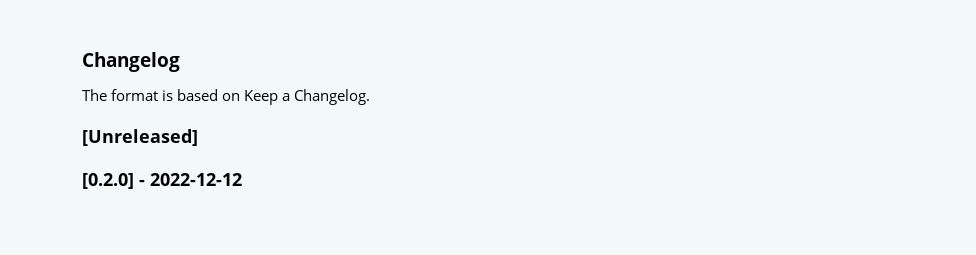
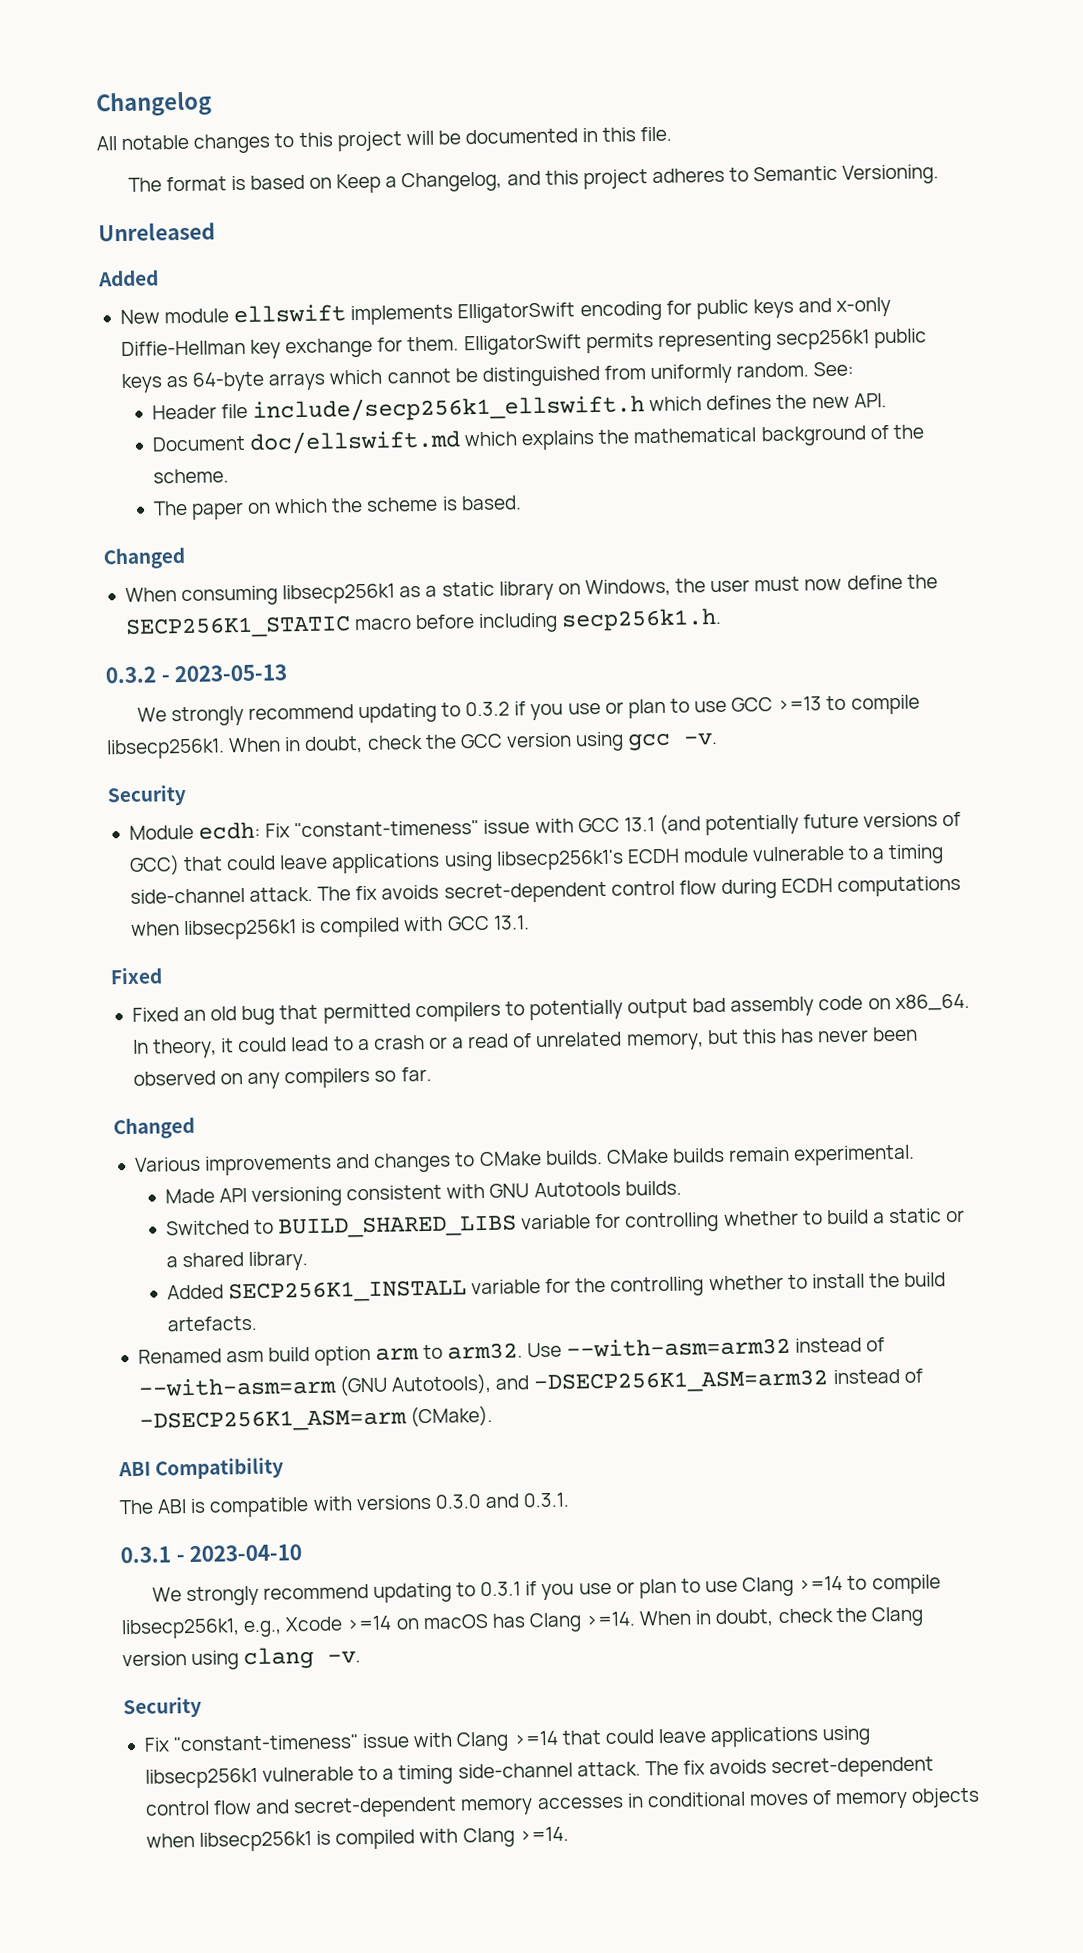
+ All notable changes to this project will be documented in this file.
- The format is based on Keep a Changelog.
- [Unreleased]
- [0.2.0] - 2022-12-12
+ The format is based on Keep a Changelog, and this project adheres to Semantic Versioning.
+ Unreleased
+ Added
+ New module ellswift implements ElligatorSwift encoding for public keys and x-only Diffie-Hellman key exchange for them. ElligatorSwift permits representing secp256k1 public keys as 64-byte arrays which cannot be distinguished from uniformly random. See:
+ Header file include/secp256k1_ellswift.h which defines the new API.
+ Document doc/ellswift.md which explains the mathematical background of the scheme.
+ The paper on which the scheme is based.
+ Changed
+ When consuming libsecp256k1 as a static library on Windows, the user must now define the SECP256K1_STATIC macro before including secp256k1.h.
+ 0.3.2 - 2023-05-13
+ We strongly recommend updating to 0.3.2 if you use or plan to use GCC >=13 to compile libsecp256k1. When in doubt, check the GCC version using gcc -v.
+ Security
+ Module ecdh: Fix "constant-timeness" issue with GCC 13.1 (and potentially future versions of GCC) that could leave applications using libsecp256k1's ECDH module vulnerable to a timing side-channel attack. The fix avoids secret-dependent control flow during ECDH computations when libsecp256k1 is compiled with GCC 13.1.
+ Fixed
+ Fixed an old bug that permitted compilers to potentially output bad assembly code on x86_64. In theory, it could lead to a crash or a read of unrelated memory, but this has never been observed on any compilers so far.
+ Changed
+ Various improvements and changes to CMake builds. CMake builds remain experimental.
+ Made API versioning consistent with GNU Autotools builds.
+ Switched to BUILD_SHARED_LIBS variable for controlling whether to build a static or a shared library.
+ Added SECP256K1_INSTALL variable for the controlling whether to install the build artefacts.
+ Renamed asm build option arm to arm32. Use --with-asm=arm32 instead of --with-asm=arm (GNU Autotools), and -DSECP256K1_ASM=arm32 instead of -DSECP256K1_ASM=arm (CMake).
+ ABI Compatibility
+ The ABI is compatible with versions 0.3.0 and 0.3.1.
+ 0.3.1 - 2023-04-10
+ We strongly recommend updating to 0.3.1 if you use or plan to use Clang >=14 to compile libsecp256k1, e.g., Xcode >=14 on macOS has Clang >=14. When in doubt, check the Clang version using clang -v.
+ Security
+ Fix "constant-timeness" issue with Clang >=14 that could leave applications using libsecp256k1 vulnerable to a timing side-channel attack. The fix avoids secret-dependent control flow and secret-dependent memory accesses in conditional moves of memory objects when libsecp256k1 is compiled with Clang >=14.

